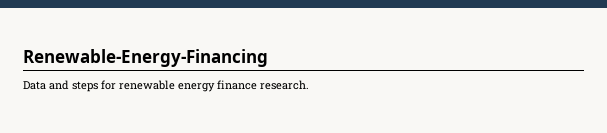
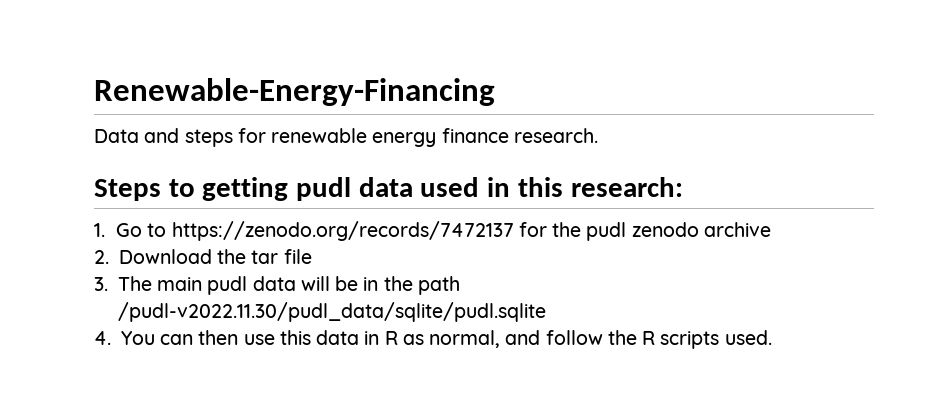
+ Steps to getting pudl data used in this research:
+ 1. Go to https://zenodo.org/records/7472137 for the pudl zenodo archive
+ 2. Download the tar file
+ 3. The main pudl data will be in the path /pudl-v2022.11.30/pudl_data/sqlite/pudl.sqlite
+ 4. You can then use this data in R as normal, and follow the R scripts used.

